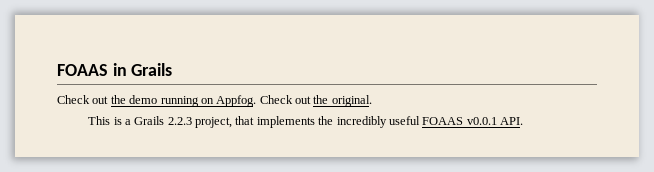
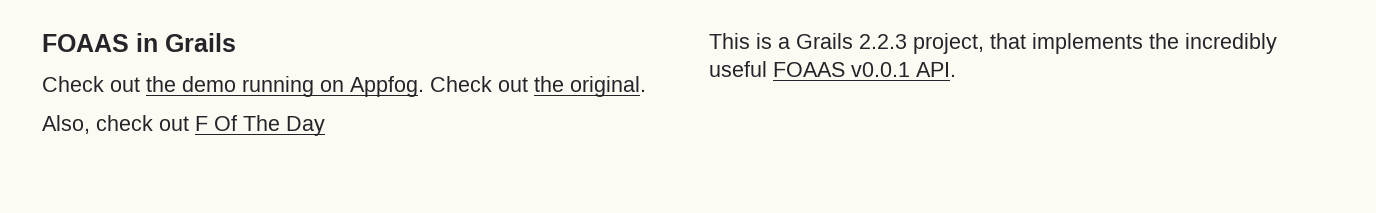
+ Also, check out F Of The Day

